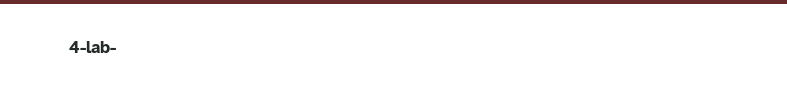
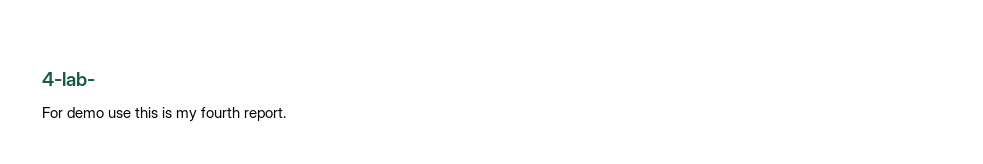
+ For demo use this is my fourth report.

